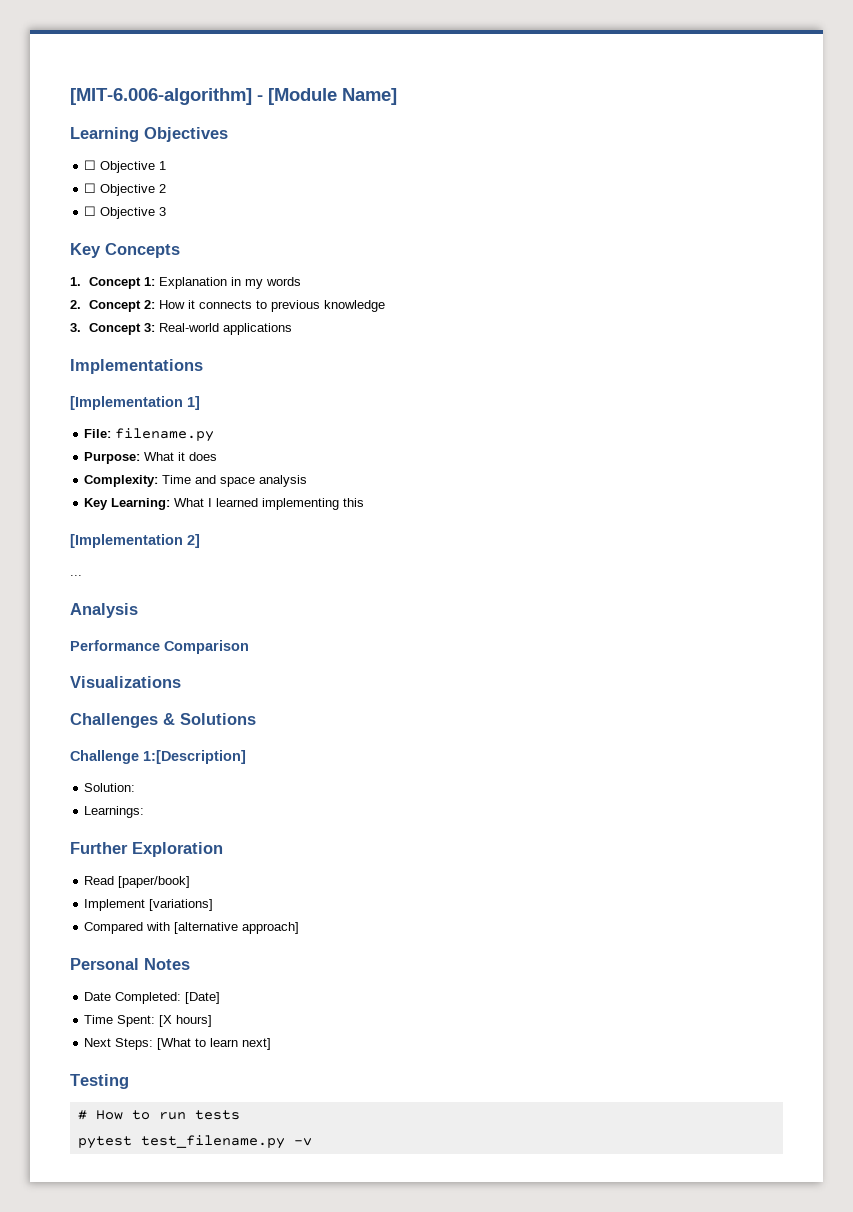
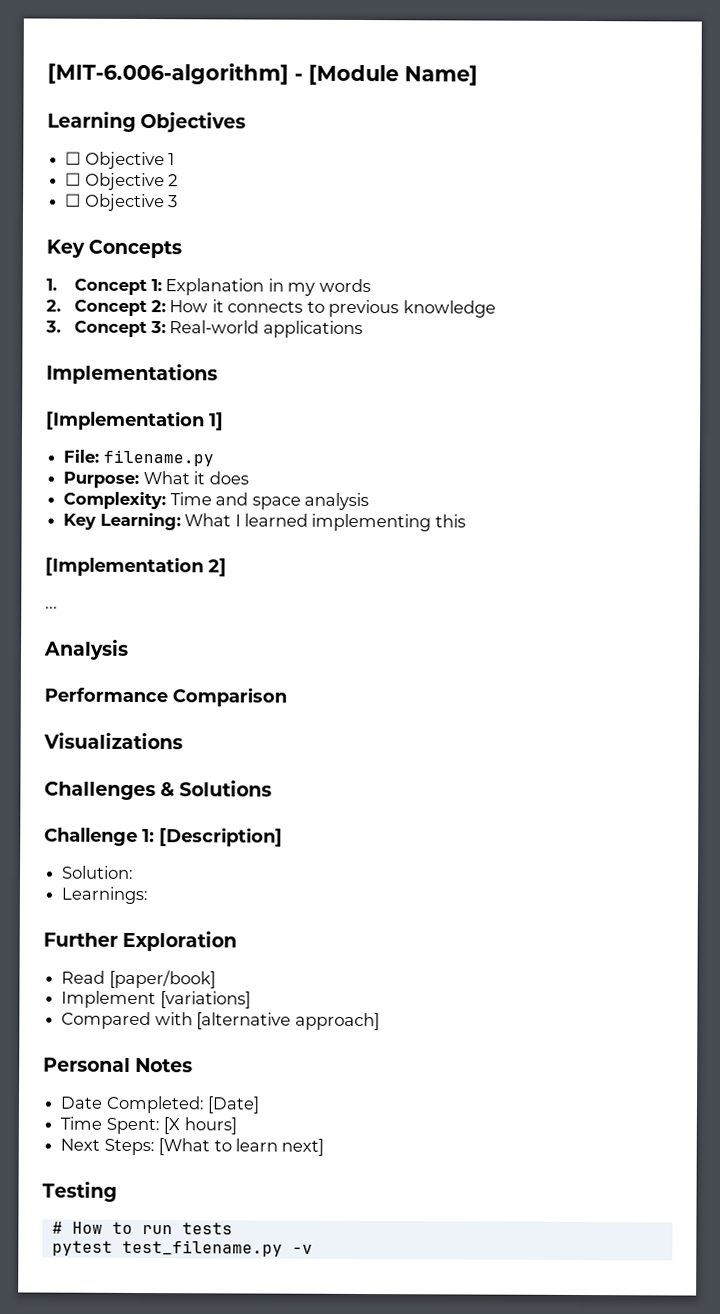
- Challenge 1:[Description]
+ Challenge 1: [Description]

